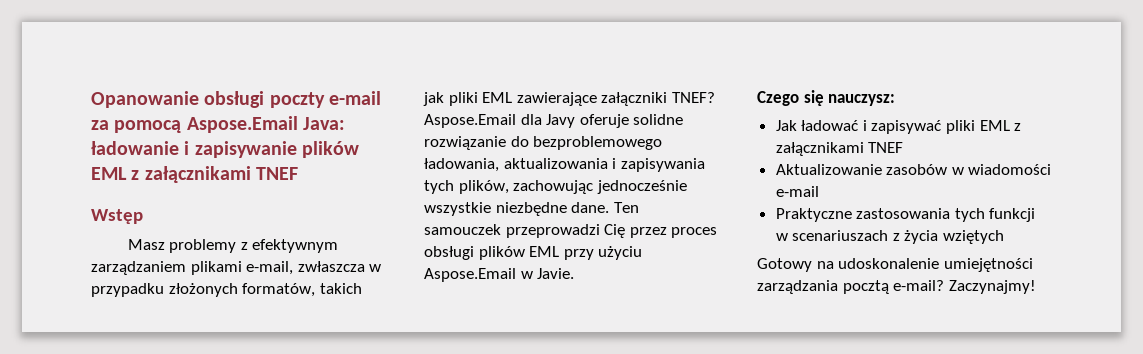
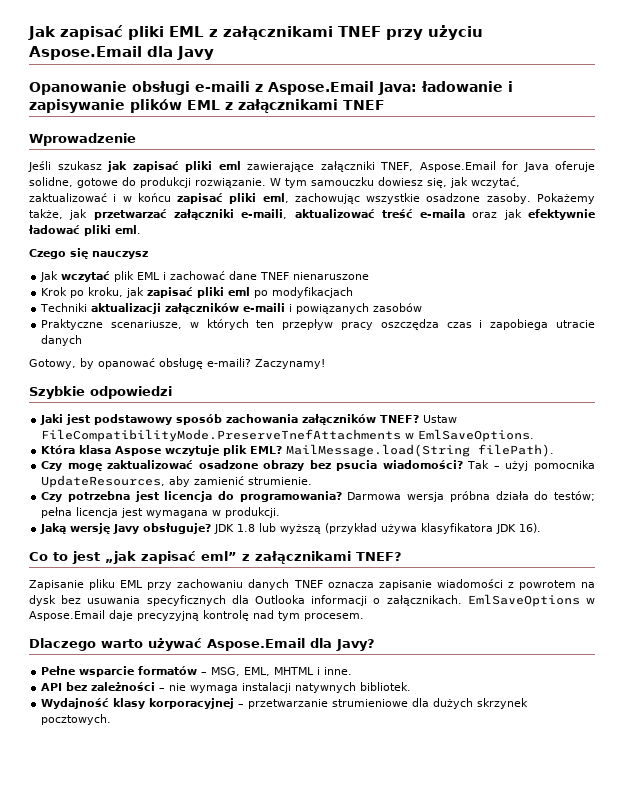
- Opanowanie obsługi poczty e-mail za pomocą Aspose.Email Java: ładowanie i zapisywanie plików EML z załącznikami TNEF
+ Jak zapisać pliki EML z załącznikami TNEF przy użyciu Aspose.Email dla Javy
+ Opanowanie obsługi e‑maili z Aspose.Email Java: ładowanie i zapisywanie plików EML z załącznikami TNEF
- Wstęp
- Masz problemy z efektywnym zarządzaniem plikami e-mail, zwłaszcza w przypadku złożonych formatów, takich jak pliki EML zawierające załączniki TNEF? Aspose.Email dla Javy oferuje solidne rozwiązanie do bezproblemowego ładowania, aktualizowania i zapisywania tych plików, zachowując jednocześnie wszystkie niezbędne dane. Ten samouczek przeprowadzi Cię przez proces obsługi plików EML przy użyciu Aspose.Email w Javie.
+ Wprowadzenie
+ Jeśli szukasz jak zapisać pliki eml zawierające załączniki TNEF, Aspose.Email for Java oferuje solidne, gotowe do produkcji rozwiązanie. W tym samouczku dowiesz się, jak wczytać, zaktualizować i w końcu zapisać pliki eml, zachowując wszystkie osadzone zasoby. Pokażemy także, jak przetwarzać załączniki e‑maili, aktualizować treść e‑maila oraz jak efektywnie ładować pliki eml.
- Czego się nauczysz:
- Jak ładować i zapisywać pliki EML z załącznikami TNEF
- Aktualizowanie zasobów w wiadomości e-mail
- Praktyczne zastosowania tych funkcji w scenariuszach z życia wziętych
- Gotowy na udoskonalenie umiejętności zarządzania pocztą e-mail? Zaczynajmy!
+ Czego się nauczysz
+ Jak wczytać plik EML i zachować dane TNEF nienaruszone
+ Krok po kroku, jak zapisać pliki eml po modyfikacjach
+ Techniki aktualizacji załączników e‑maili i powiązanych zasobów
+ Praktyczne scenariusze, w których ten przepływ pracy oszczędza czas i zapobiega utracie danych
+ Gotowy, by opanować obsługę e‑maili? Zaczynamy!
+ Szybkie odpowiedzi
+ Jaki jest podstawowy sposób zachowania załączników TNEF? Ustaw FileCompatibilityMode.PreserveTnefAttachments w EmlSaveOptions.
+ Która klasa Aspose wczytuje plik EML? MailMessage.load(String filePath).
+ Czy mogę zaktualizować osadzone obrazy bez psucia wiadomości? Tak – użyj pomocnika UpdateResources, aby zamienić strumienie.
+ Czy potrzebna jest licencja do programowania? Darmowa wersja próbna działa do testów; pełna licencja jest wymagana w produkcji.
+ Jaką wersję Javy obsługuje? JDK 1.8 lub wyższą (przykład używa klasyfikatora JDK 16).
+ Co to jest „jak zapisać eml” z załącznikami TNEF?
+ Zapisanie pliku EML przy zachowaniu danych TNEF oznacza zapisanie wiadomości z powrotem na dysk bez usuwania specyficznych dla Outlooka informacji o załącznikach. EmlSaveOptions w Aspose.Email daje precyzyjną kontrolę nad tym procesem.
+ Dlaczego warto używać Aspose.Email dla Javy?
+ Pełne wsparcie formatów – MSG, EML, MHTML i inne.
+ API bez zależności – nie wymaga instalacji natywnych bibliotek.
+ Wydajność klasy korporacyjnej – przetwarzanie strumieniowe dla dużych skrzynek pocztowych.

